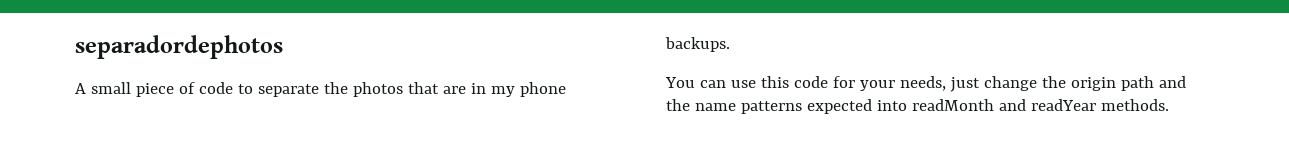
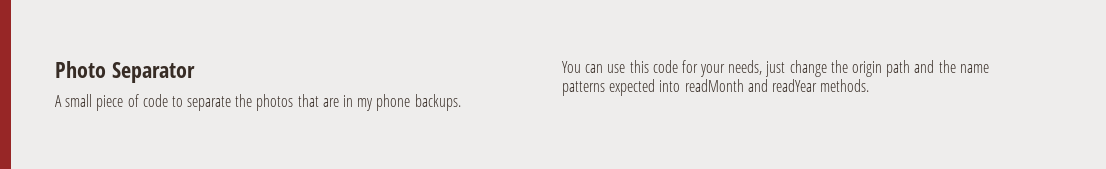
- separadordephotos
+ Photo Separator

